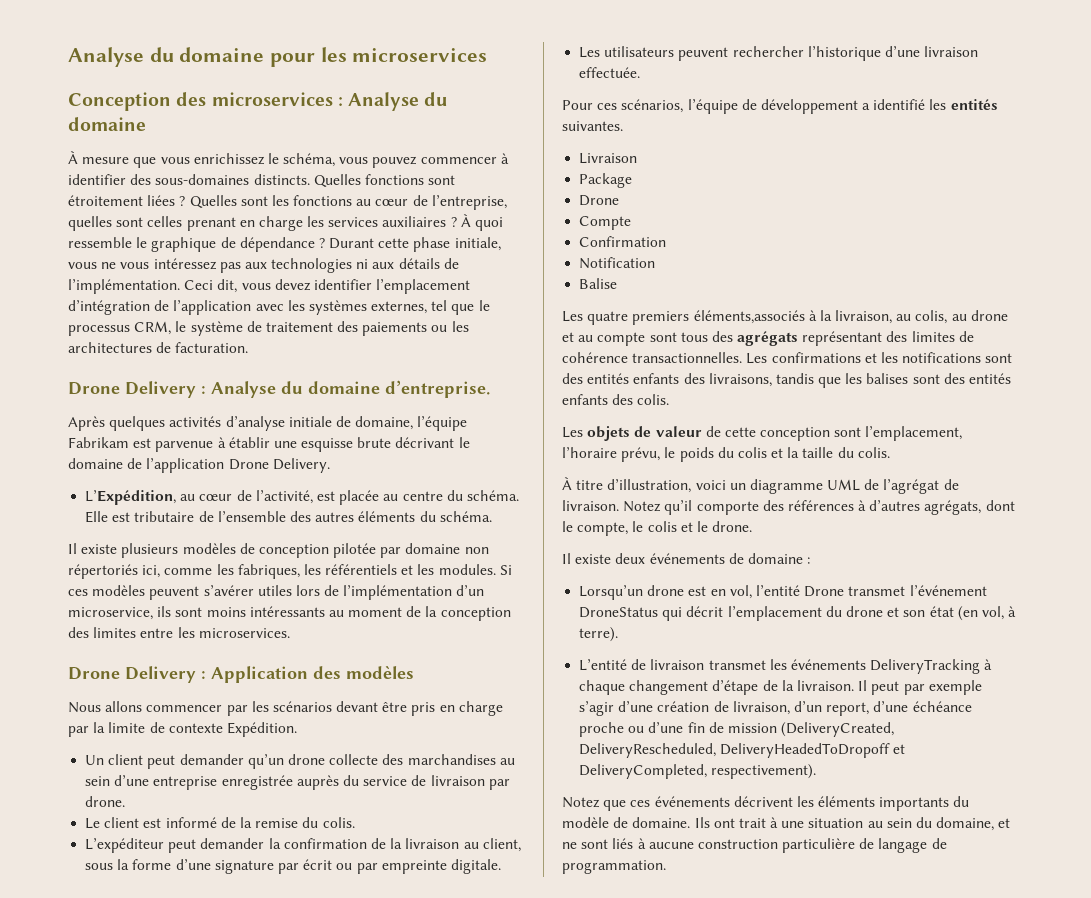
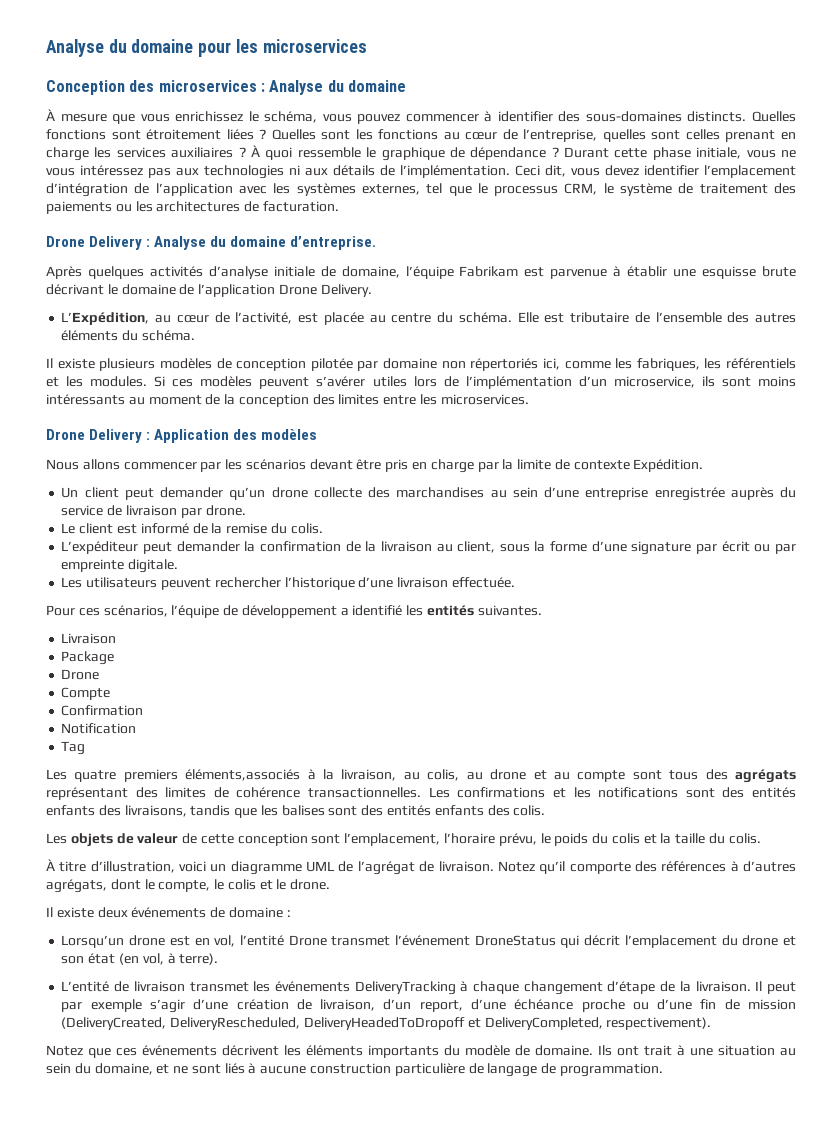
- Balise
+ Tag

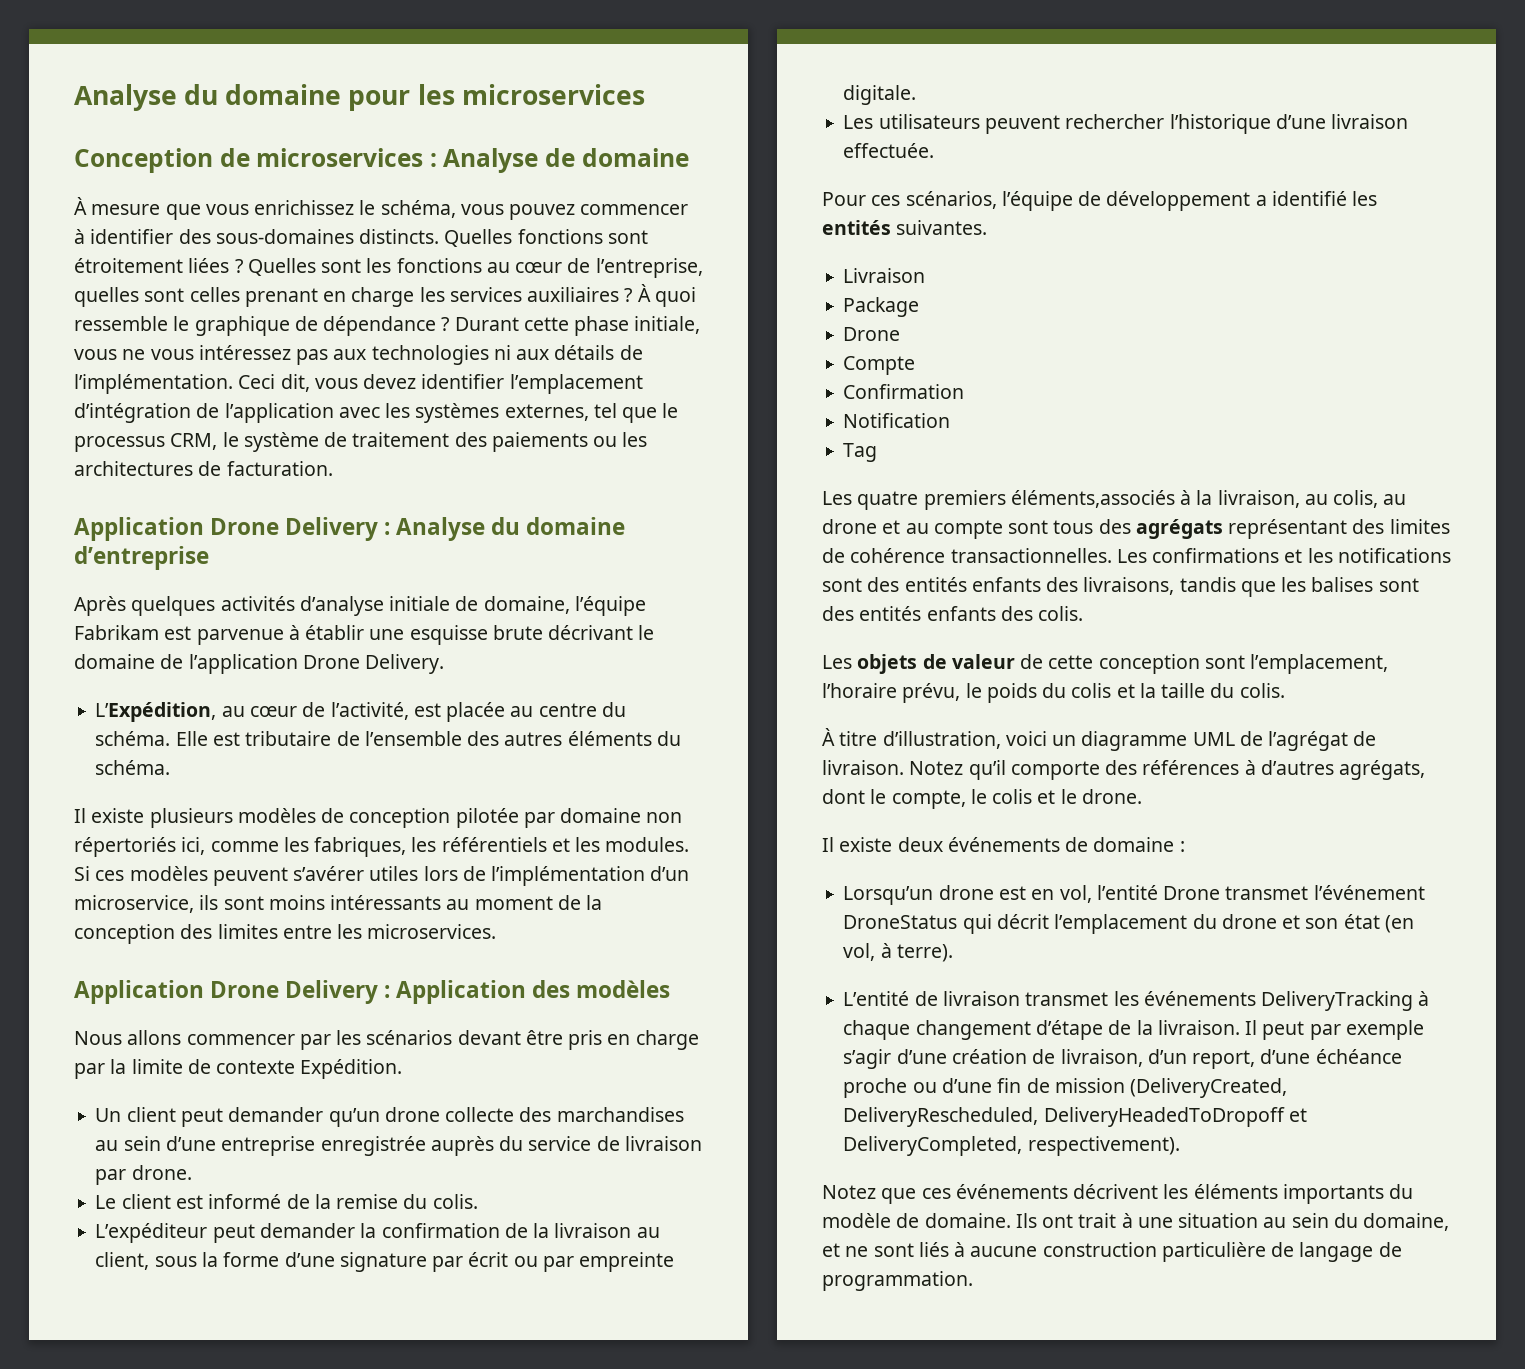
- Conception des microservices : Analyse du domaine
+ Conception de microservices : Analyse de domaine
- Drone Delivery : Analyse du domaine d’entreprise.
+ Application Drone Delivery : Analyse du domaine d’entreprise
- Drone Delivery : Application des modèles
+ Application Drone Delivery : Application des modèles

